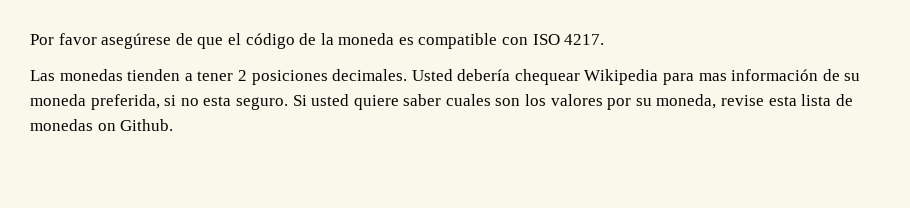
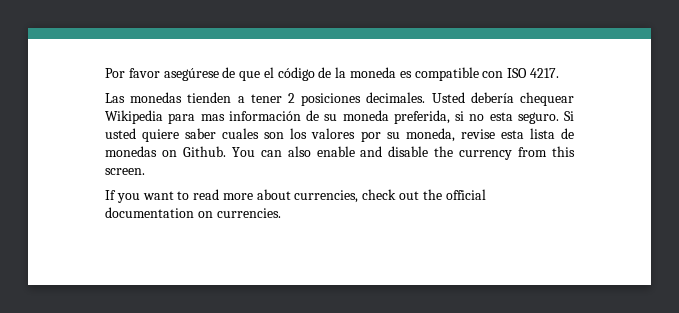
+ You can also enable and disable the currency from this screen.
+ If you want to read more about currencies, check out the official documentation on currencies.

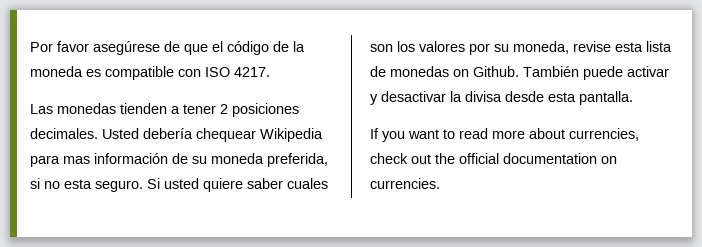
- You can also enable and disable the currency from this screen.
+ También puede activar y desactivar la divisa desde esta pantalla.

